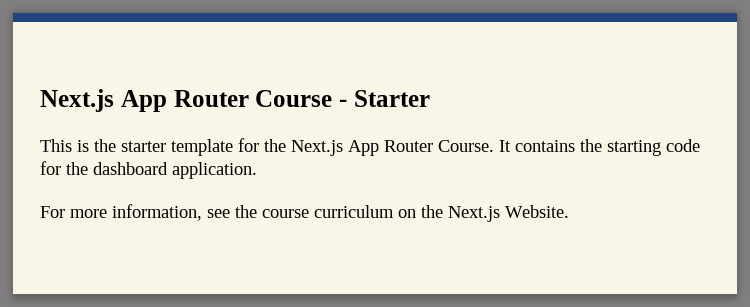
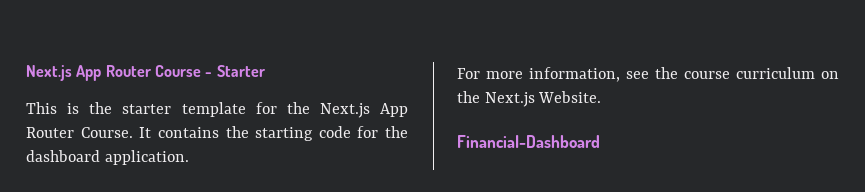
+ Financial-Dashboard

